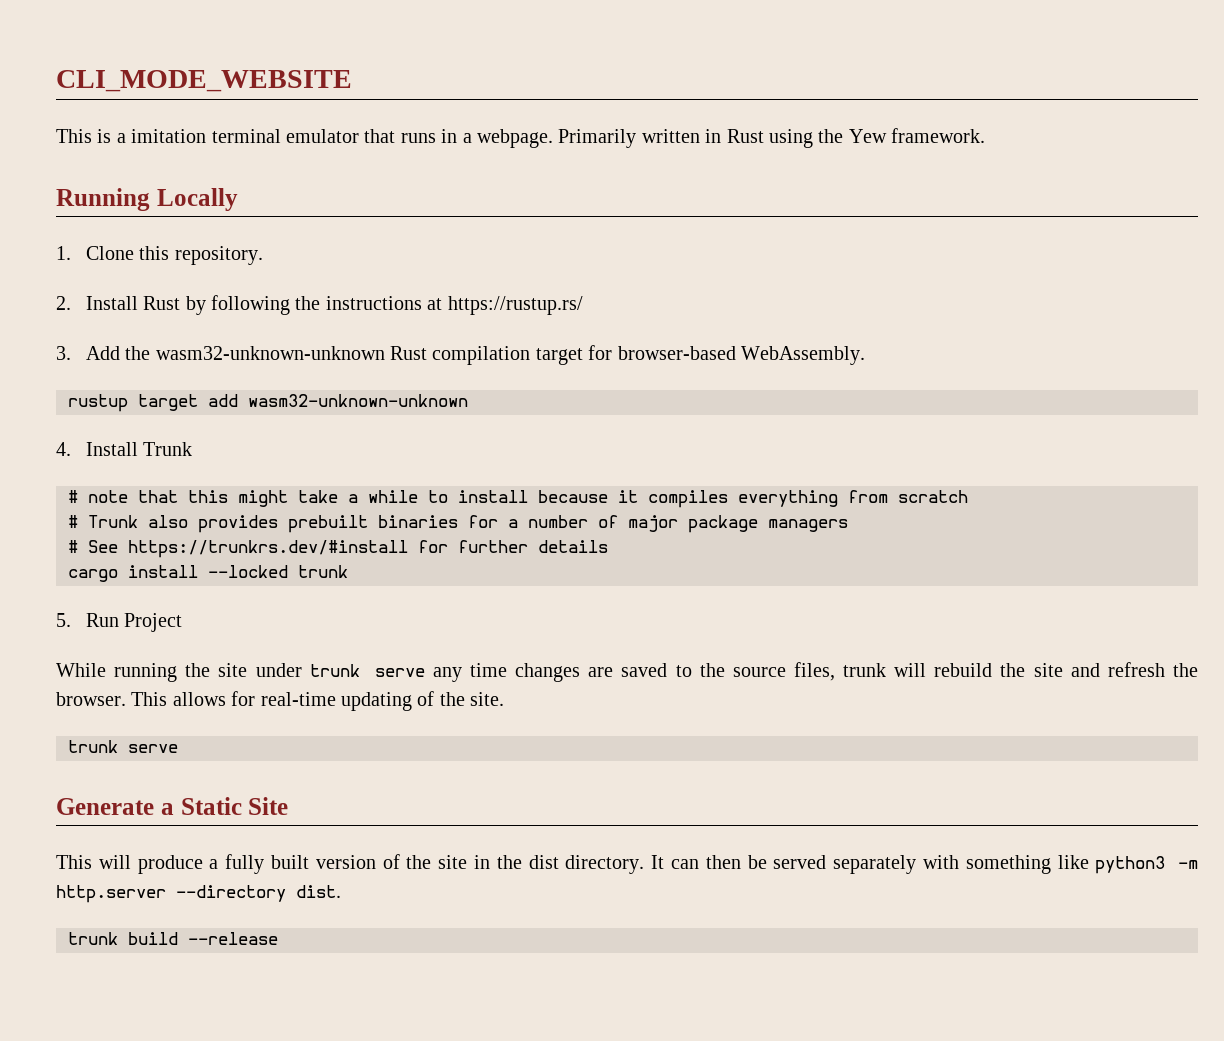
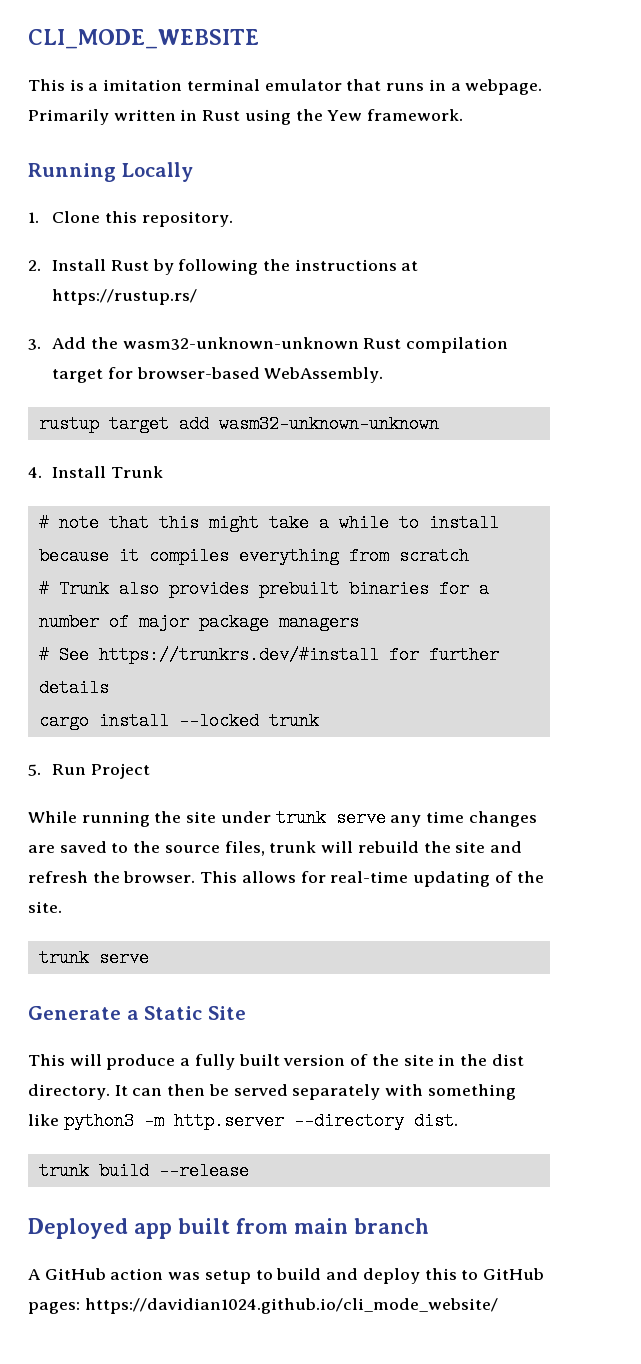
+ Deployed app built from main branch
+ A GitHub action was setup to build and deploy this to GitHub pages: https://davidian1024.github.io/cli_mode_website/

